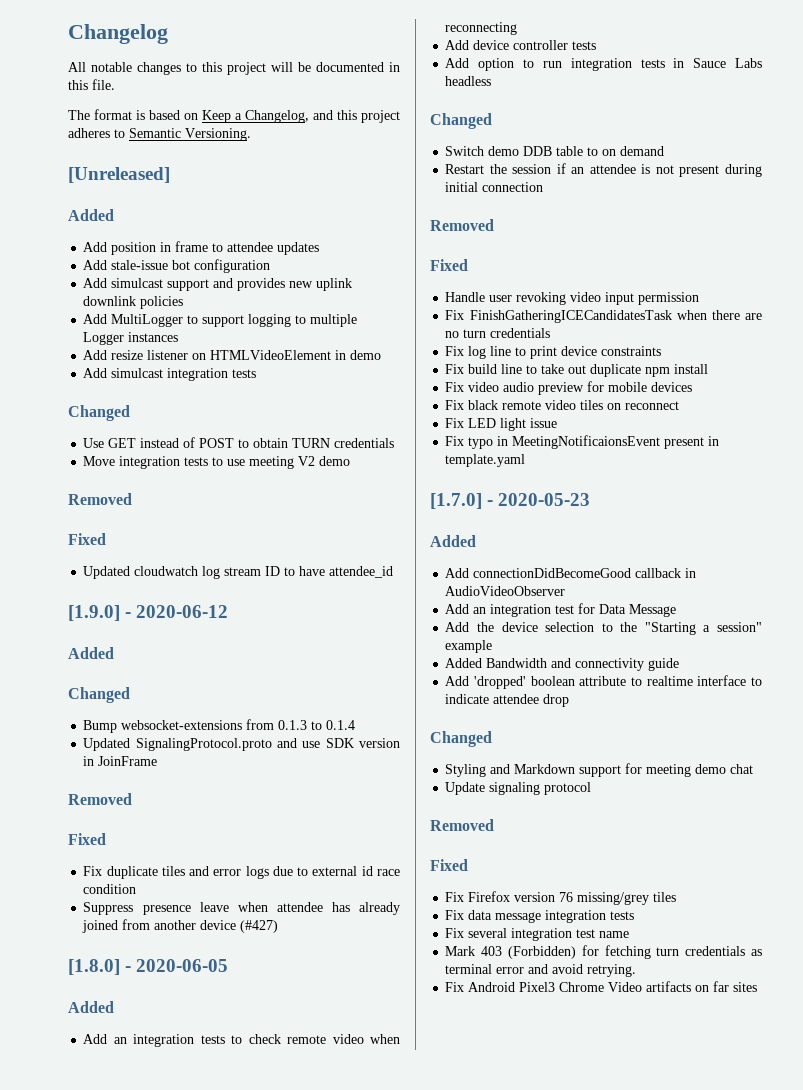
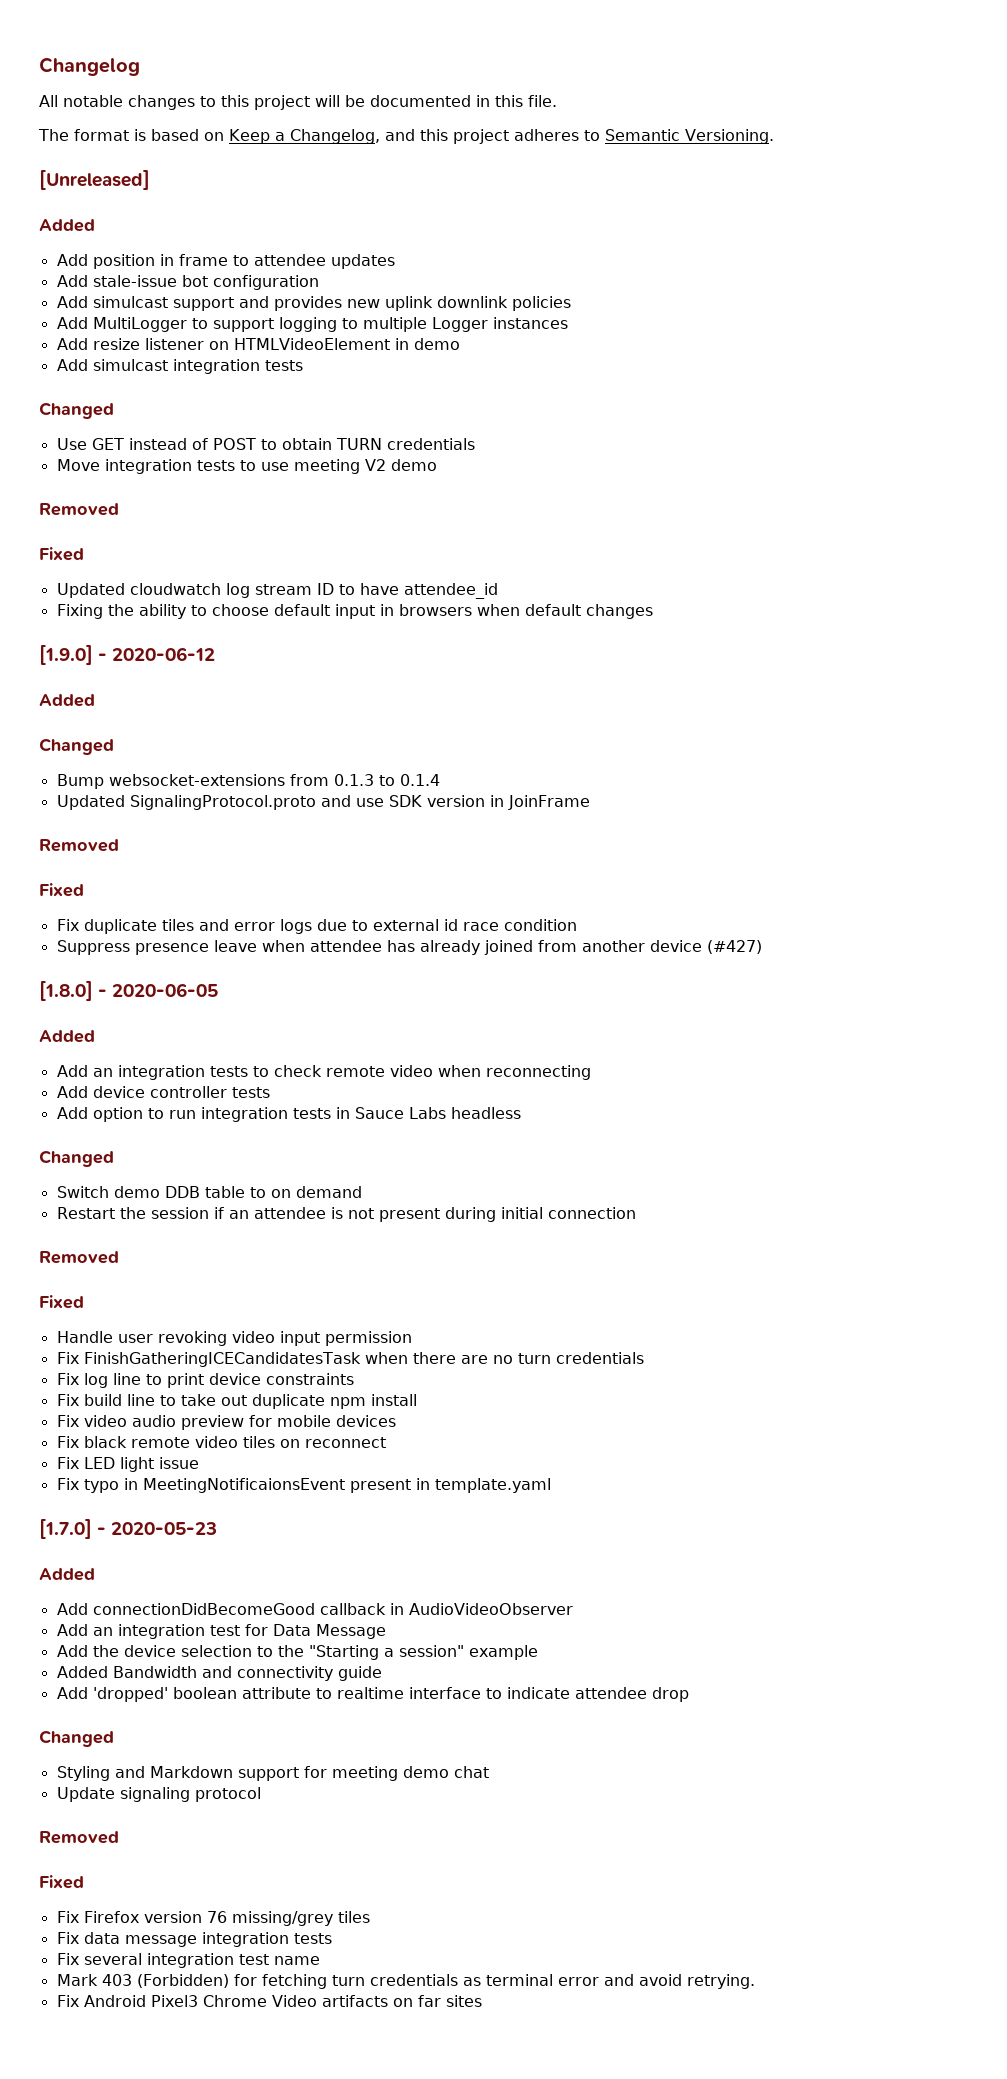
+ Fixing the ability to choose default input in browsers when default changes

